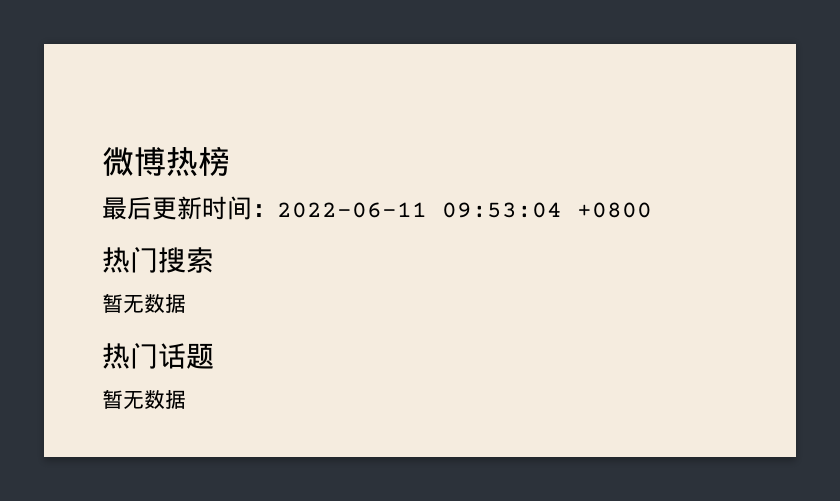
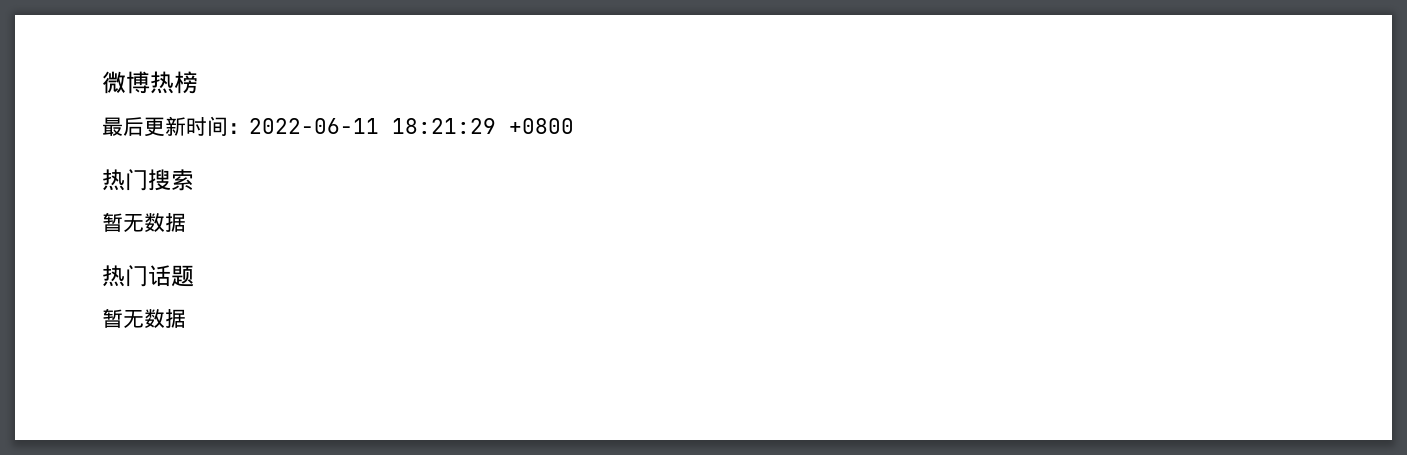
- 最后更新时间：2022-06-11 09:53:04 +0800
+ 最后更新时间：2022-06-11 18:21:29 +0800

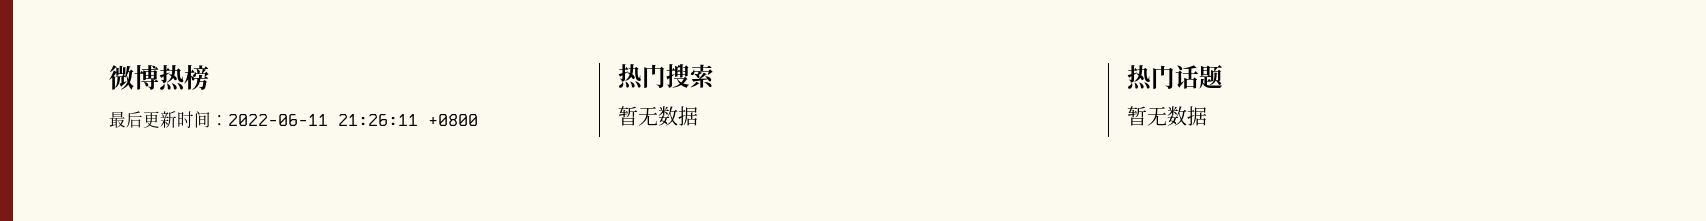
- 最后更新时间：2022-06-11 18:21:29 +0800
+ 最后更新时间：2022-06-11 21:26:11 +0800

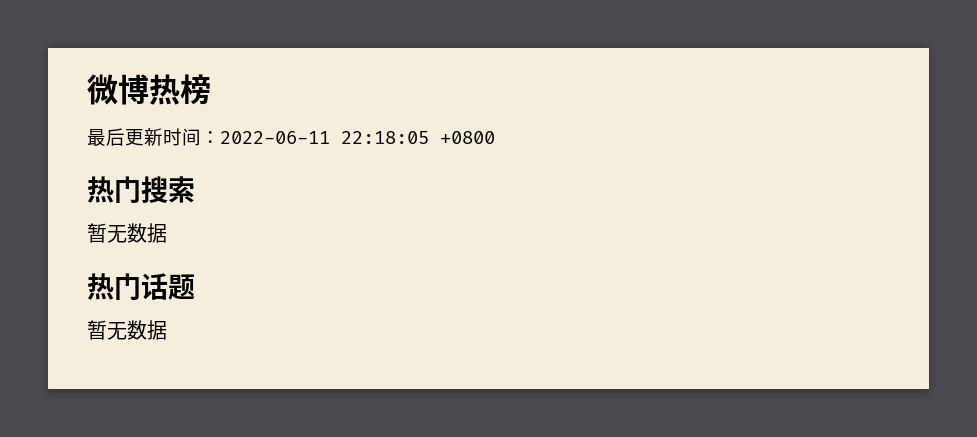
- 最后更新时间：2022-06-11 21:26:11 +0800
+ 最后更新时间：2022-06-11 22:18:05 +0800

